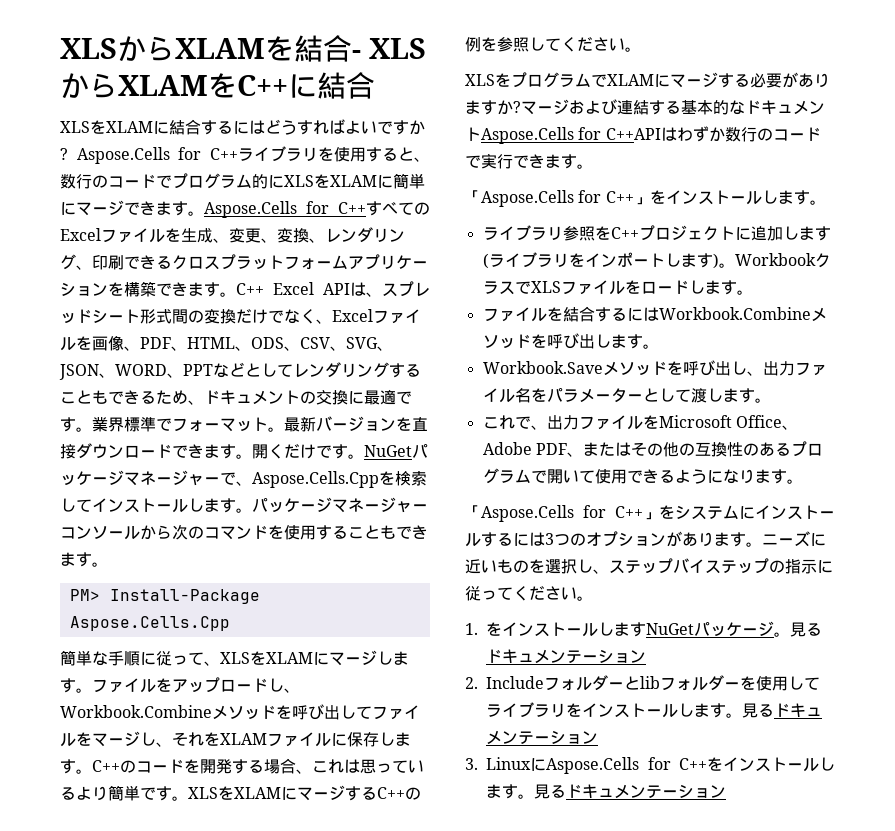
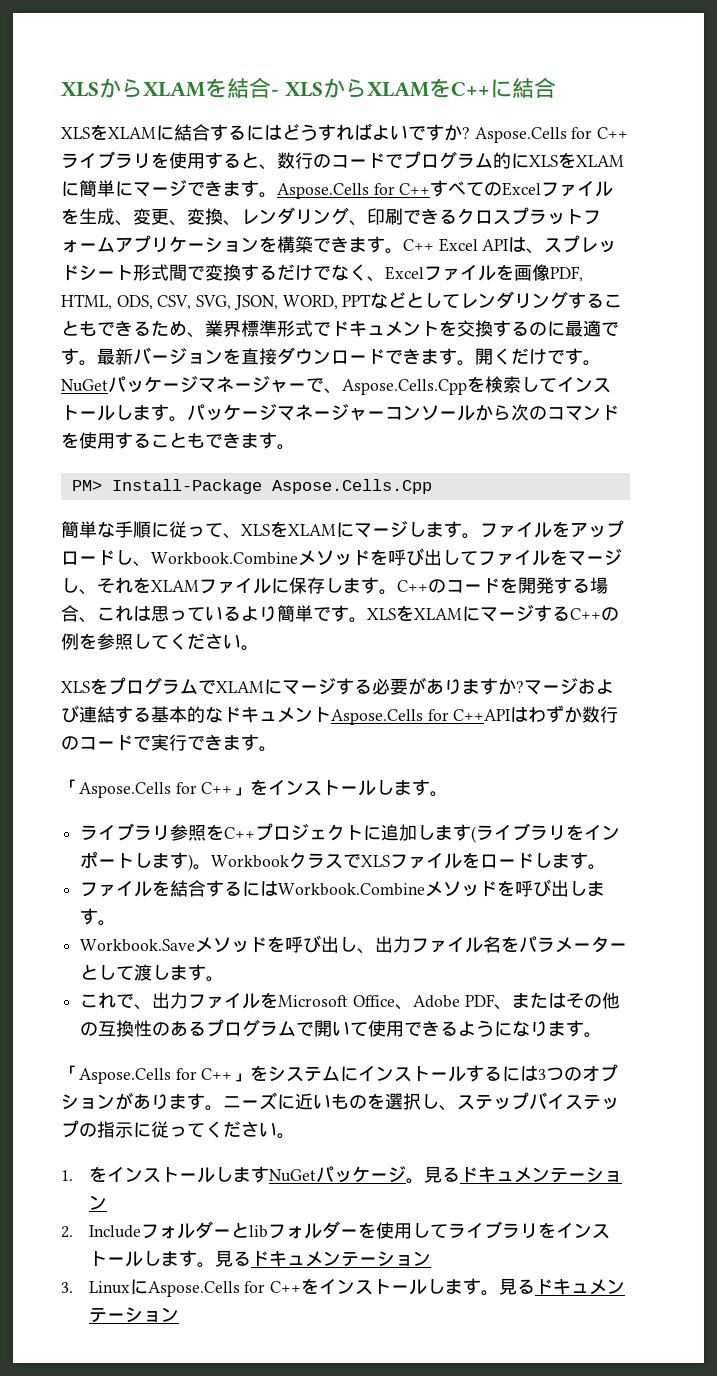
- C++ Excel APIは、スプレッドシート形式間の変換だけでなく、Excelファイルを画像、PDF、HTML、ODS、CSV、SVG、JSON、WORD、PPTなどとしてレンダリングすることもできるため、ドキュメントの交換に最適です。業界標準でフォーマット。
+ C++ Excel APIは、スプレッドシート形式間で変換するだけでなく、Excelファイルを画像PDF, HTML, ODS, CSV, SVG, JSON, WORD, PPTなどとしてレンダリングすることもできるため、業界標準形式でドキュメントを交換するのに最適です。

